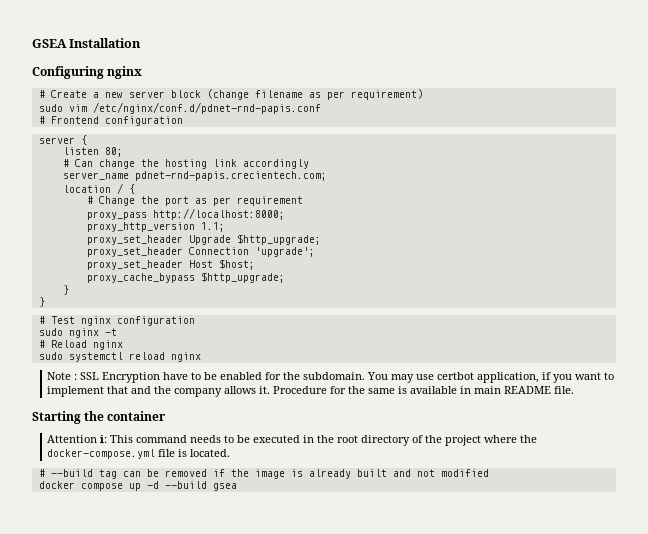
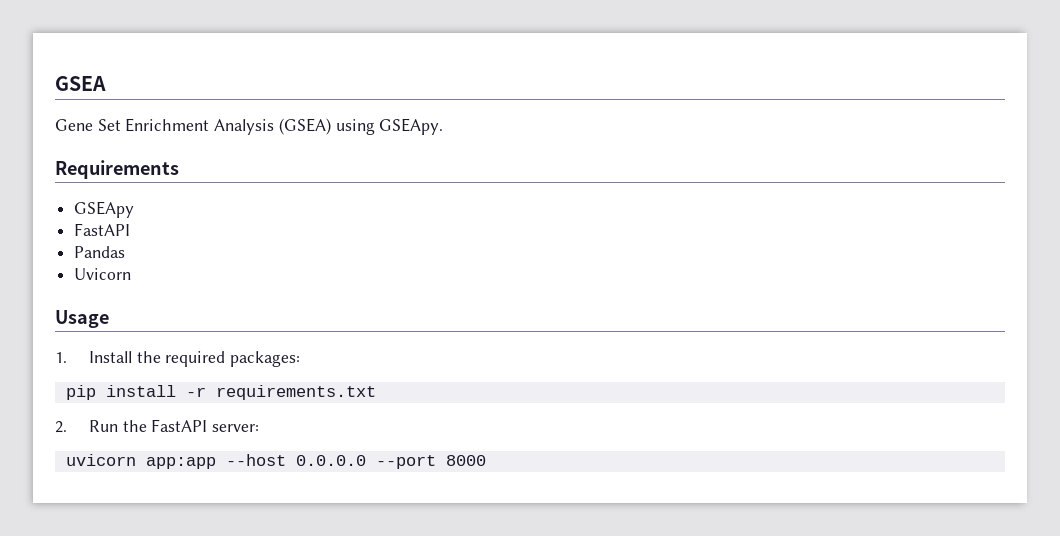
- GSEA Installation
- Configuring nginx
- # Create a new server block (change filename as per requirement)
- sudo vim /etc/nginx/conf.d/pdnet-rnd-papis.conf
- # Frontend configuration
- server {
- listen 80;
- # Can change the hosting link accordingly
- server_name pdnet-rnd-papis.crecientech.com;
- location / {
- # Change the port as per requirement
- proxy_pass http://localhost:8000;
- proxy_http_version 1.1;
- proxy_set_header Upgrade $http_upgrade;
- proxy_set_header Connection 'upgrade';
- proxy_set_header Host $host;
- proxy_cache_bypass $http_upgrade;
- }
- }
- # Test nginx configuration
- sudo nginx -t
- # Reload nginx
- sudo systemctl reload nginx
- Note : SSL Encryption have to be enabled for the subdomain. You may use certbot application, if you want to implement that and the company allows it. Procedure for the same is available in main README file.
- Starting the container
- Attention ℹ: This command needs to be executed in the root directory of the project where the docker-compose.yml file is located.
- # --build tag can be removed if the image is already built and not modified
- docker compose up -d --build gsea
+ GSEA
+ Gene Set Enrichment Analysis (GSEA) using GSEApy.
+ Requirements
+ GSEApy
+ FastAPI
+ Pandas
+ Uvicorn
+ Usage
+ 1. Install the required packages:
+ pip install -r requirements.txt
+ 2. Run the FastAPI server:
+ uvicorn app:app --host 0.0.0.0 --port 8000

